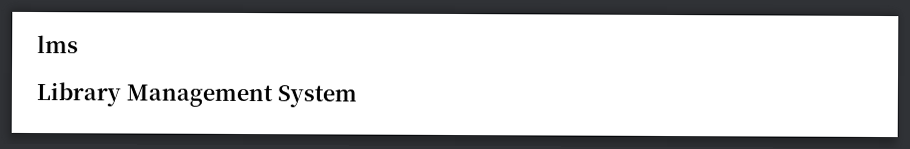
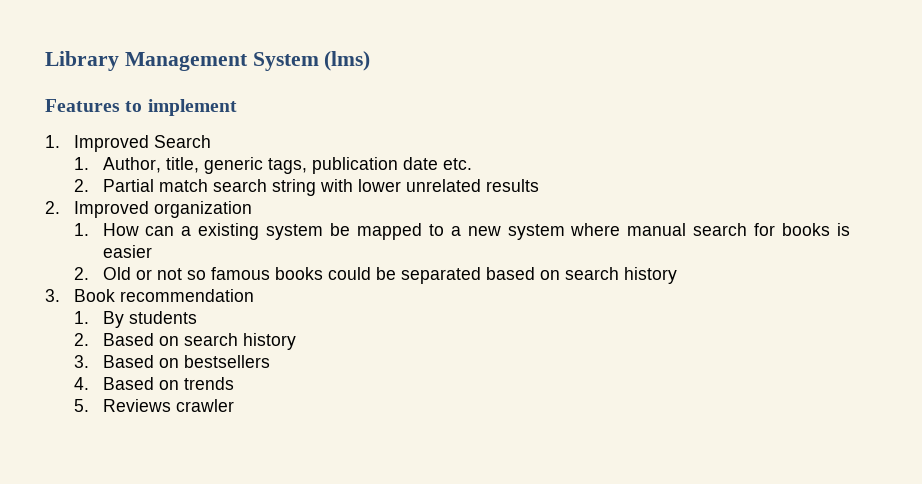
- lms
- Library Management System
+ Library Management System (lms)
+ Features to implement
+ 1. Improved Search
+ 1. Author, title, generic tags, publication date etc.
+ 2. Partial match search string with lower unrelated results
+ 2. Improved organization
+ 1. How can a existing system be mapped to a new system where manual search for books is easier
+ 2. Old or not so famous books could be separated based on search history
+ 3. Book recommendation
+ 1. By students
+ 2. Based on search history
+ 3. Based on bestsellers
+ 4. Based on trends
+ 5. Reviews crawler

